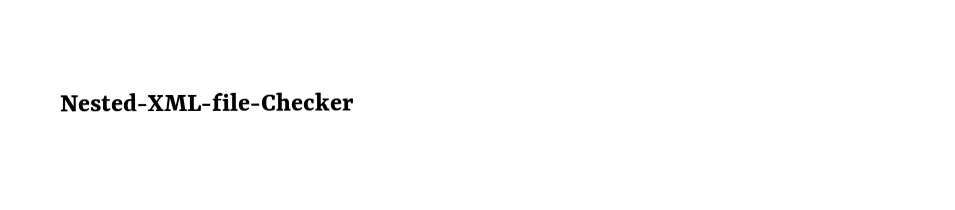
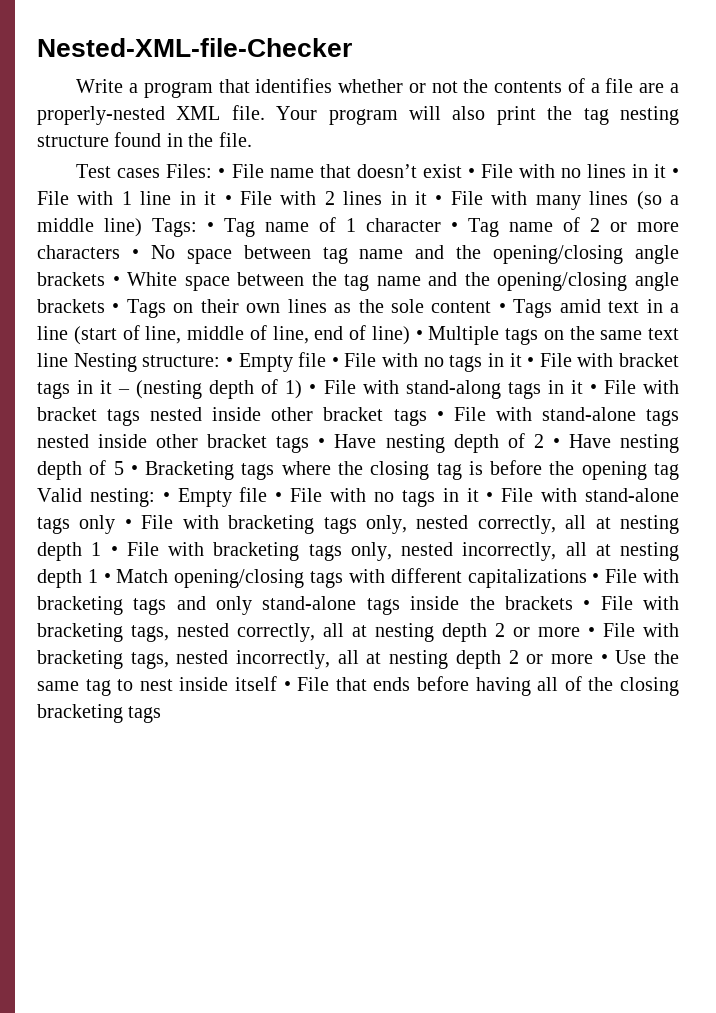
+ Write a program that identifies whether or not the contents of a file are a properly-nested XML file. Your program will also print the tag nesting structure found in the file.
+ Test cases Files: • File name that doesn’t exist • File with no lines in it • File with 1 line in it • File with 2 lines in it • File with many lines (so a middle line) Tags: • Tag name of 1 character • Tag name of 2 or more characters • No space between tag name and the opening/closing angle brackets • White space between the tag name and the opening/closing angle brackets • Tags on their own lines as the sole content • Tags amid text in a line (start of line, middle of line, end of line) • Multiple tags on the same text line Nesting structure: • Empty file • File with no tags in it • File with bracket tags in it – (nesting depth of 1) • File with stand-along tags in it • File with bracket tags nested inside other bracket tags • File with stand-alone tags nested inside other bracket tags • Have nesting depth of 2 • Have nesting depth of 5 • Bracketing tags where the closing tag is before the opening tag Valid nesting: • Empty file • File with no tags in it • File with stand-alone tags only • File with bracketing tags only, nested correctly, all at nesting depth 1 • File with bracketing tags only, nested incorrectly, all at nesting depth 1 • Match opening/closing tags with different capitalizations • File with bracketing tags and only stand-alone tags inside the brackets • File with bracketing tags, nested correctly, all at nesting depth 2 or more • File with bracketing tags, nested incorrectly, all at nesting depth 2 or more • Use the same tag to nest inside itself • File that ends before having all of the closing bracketing tags

